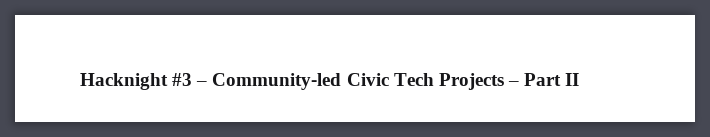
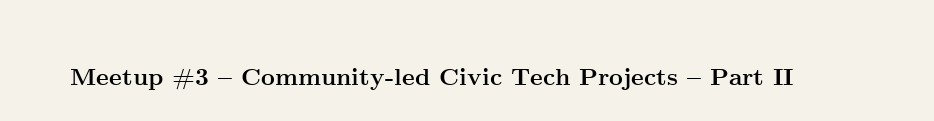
- Hacknight #3 – Community-led Civic Tech Projects – Part II
+ Meetup #3 – Community-led Civic Tech Projects – Part II

